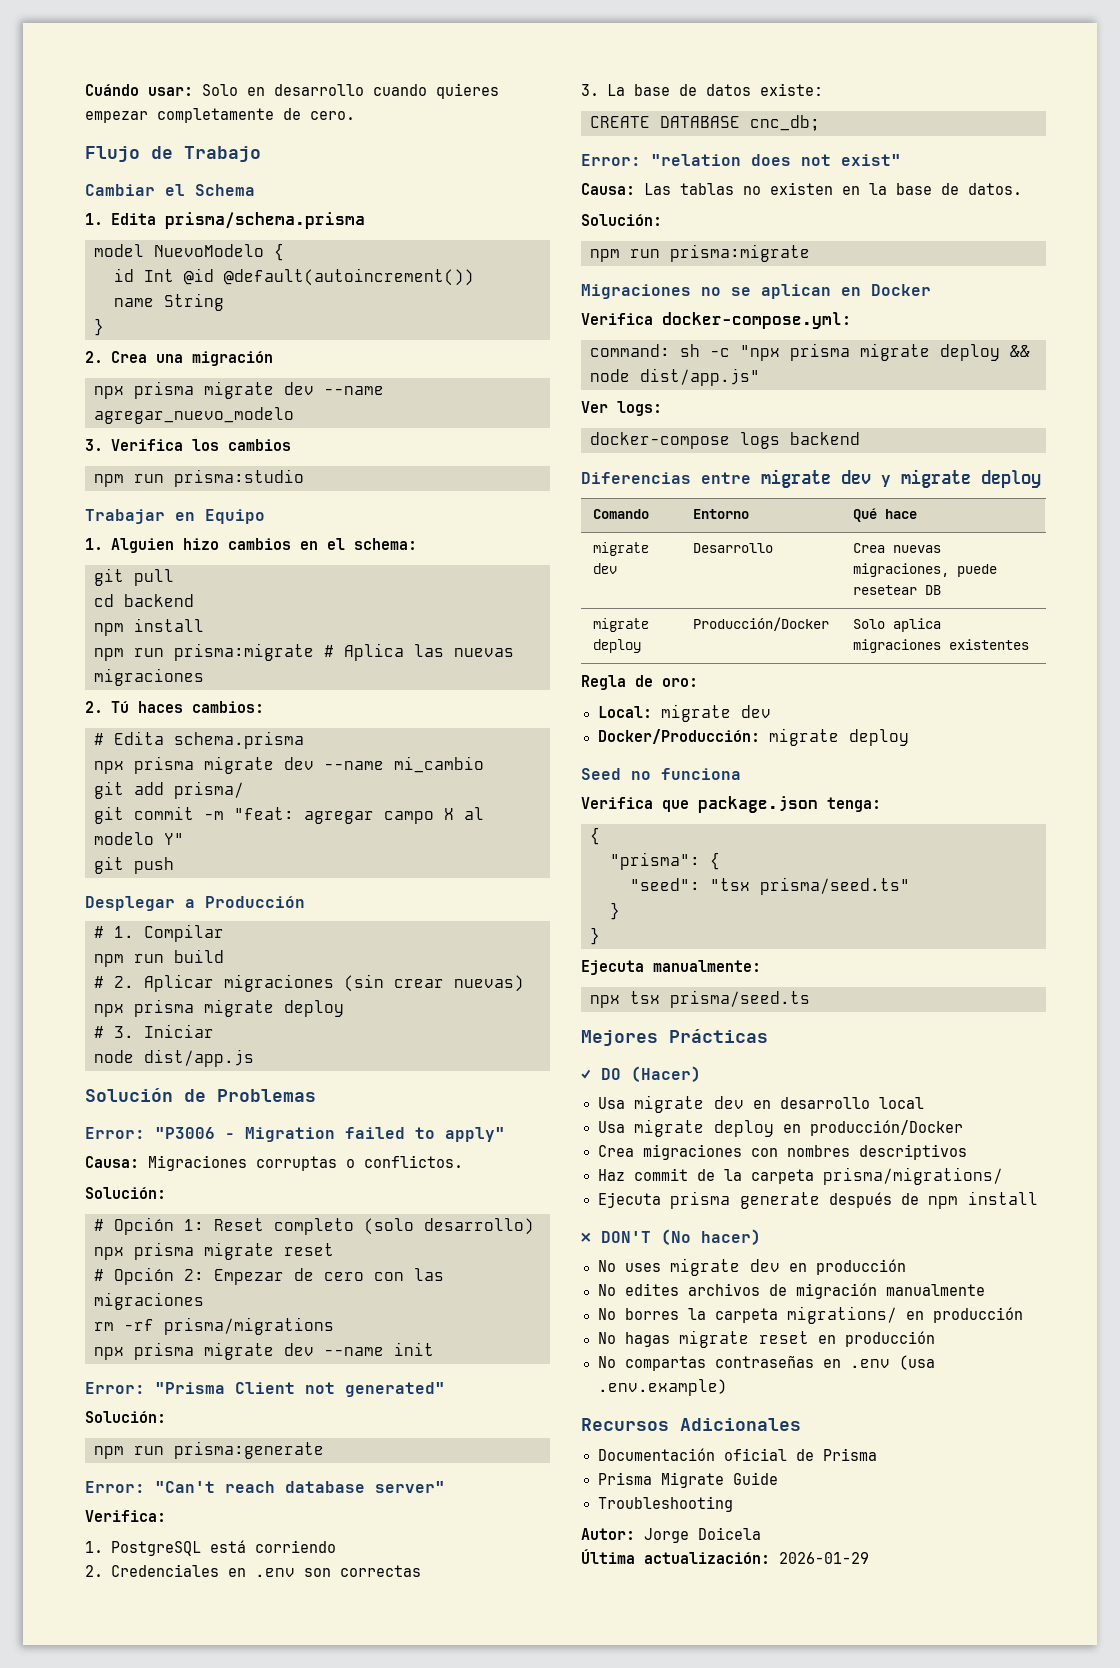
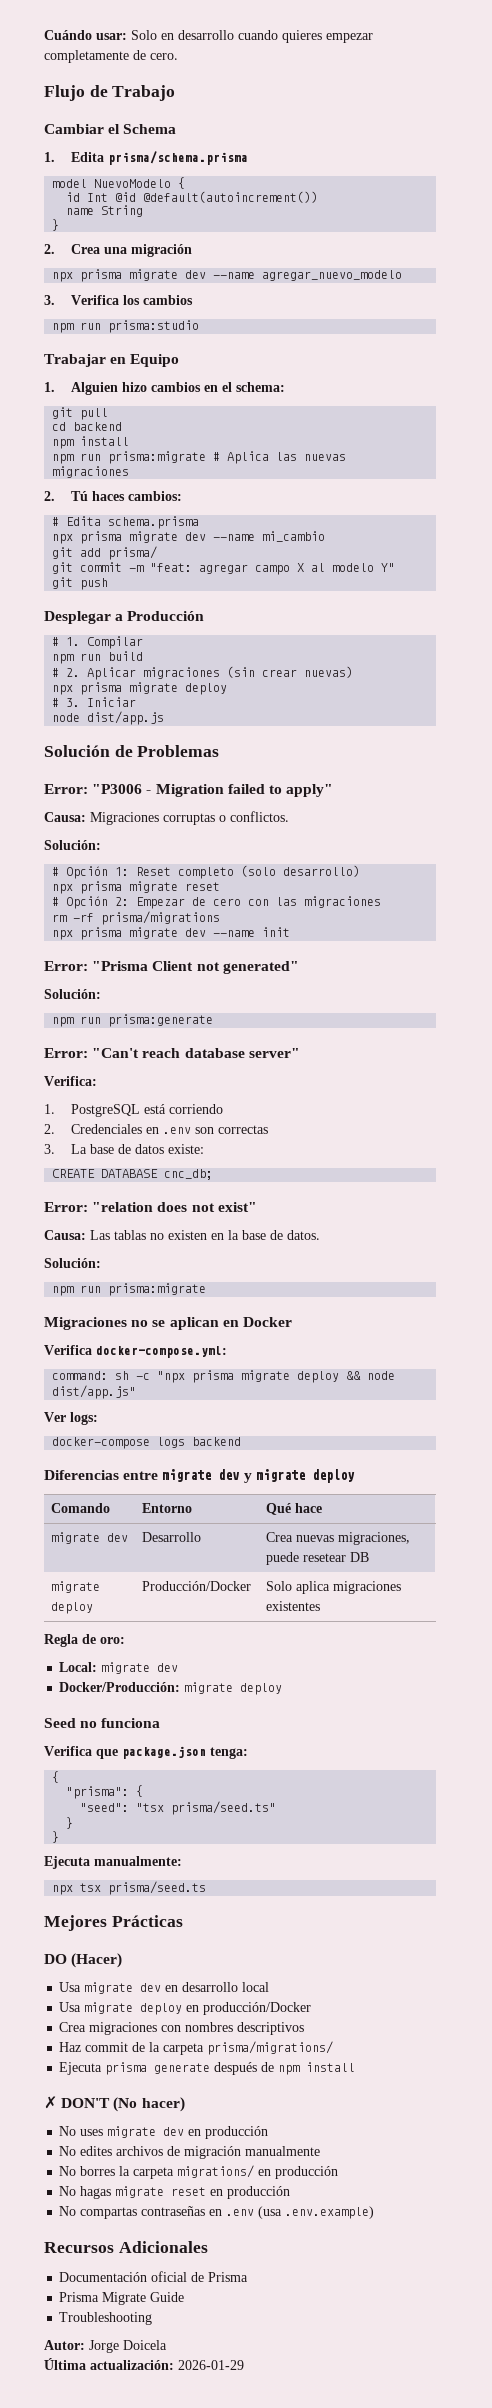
- ✓ DO (Hacer)
+ DO (Hacer)

